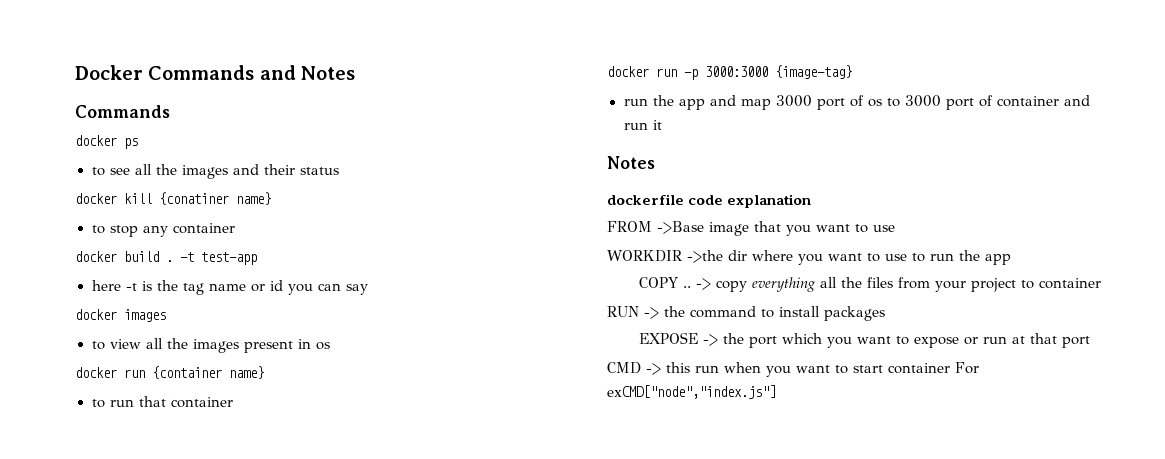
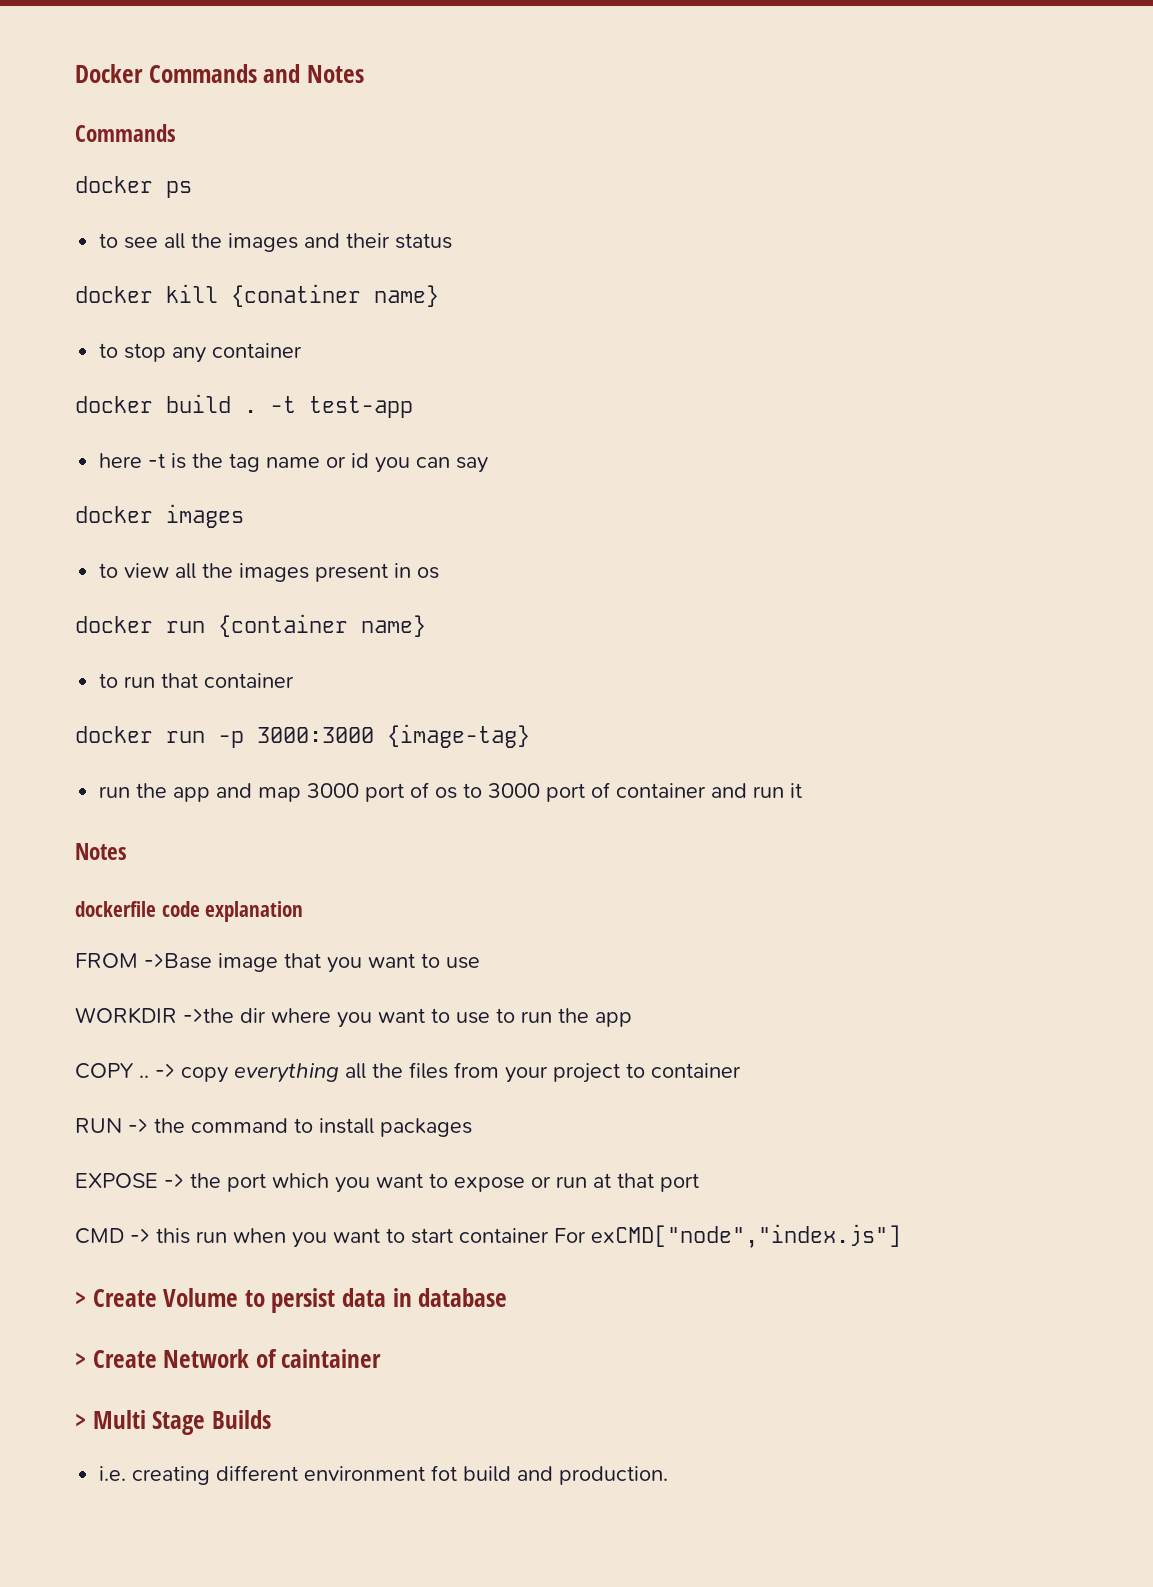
+ > Create Volume to persist data in database
+ > Create Network of caintainer
+ > Multi Stage Builds
+ i.e. creating different environment fot build and production.

